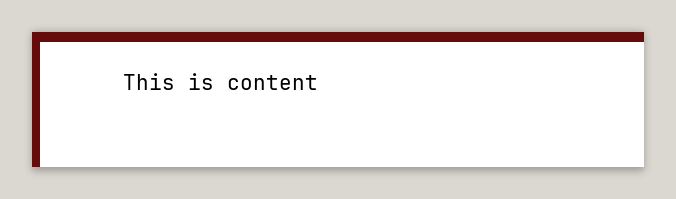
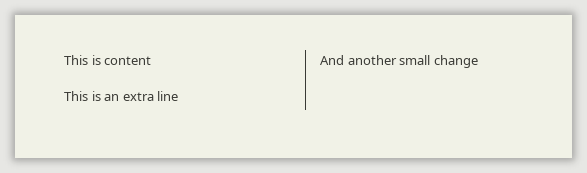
+ This is an extra line
+ And another small change

